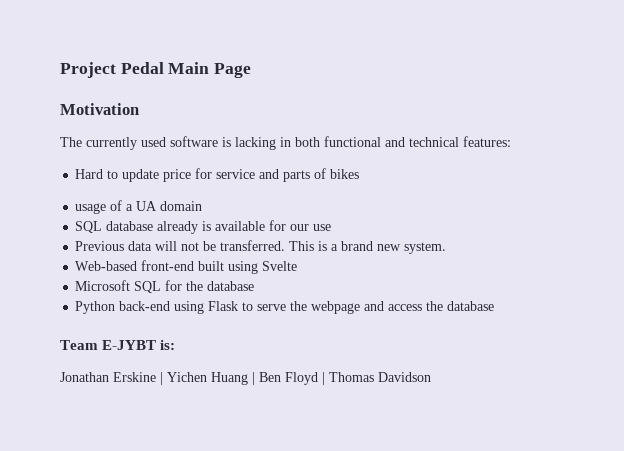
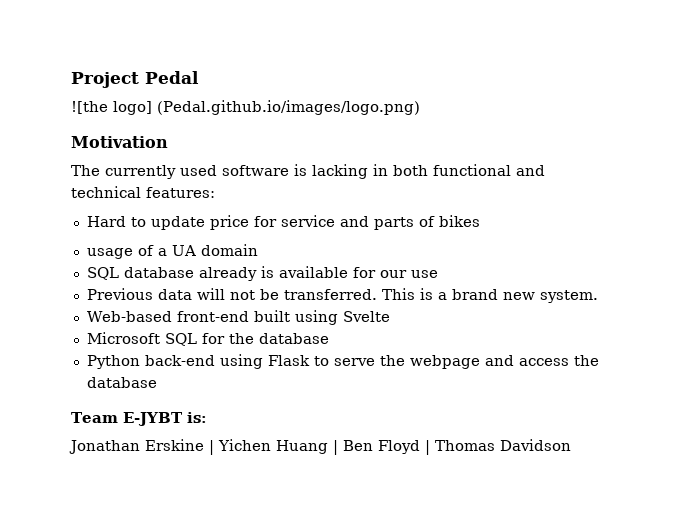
- Project Pedal Main Page
+ Project Pedal
+ ![the logo] (Pedal.github.io/images/logo.png)

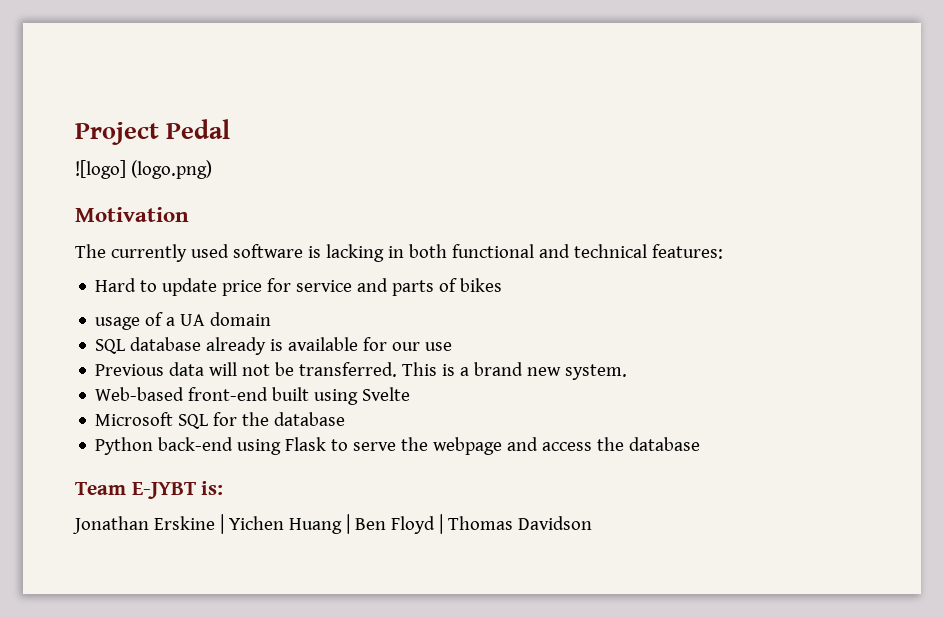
- ![the logo] (Pedal.github.io/images/logo.png)
+ ![logo] (logo.png)

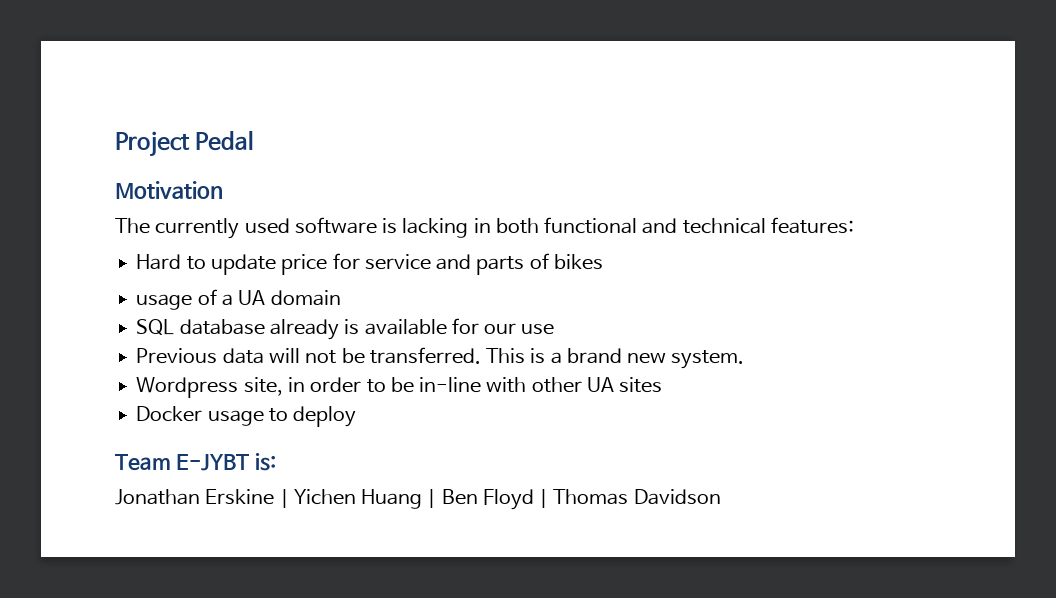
- ![logo] (logo.png)
- Web-based front-end built using Svelte
- Microsoft SQL for the database
- Python back-end using Flask to serve the webpage and access the database
+ Wordpress site, in order to be in-line with other UA sites
+ Docker usage to deploy

